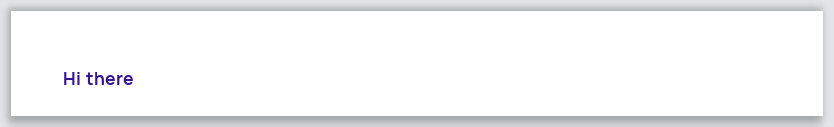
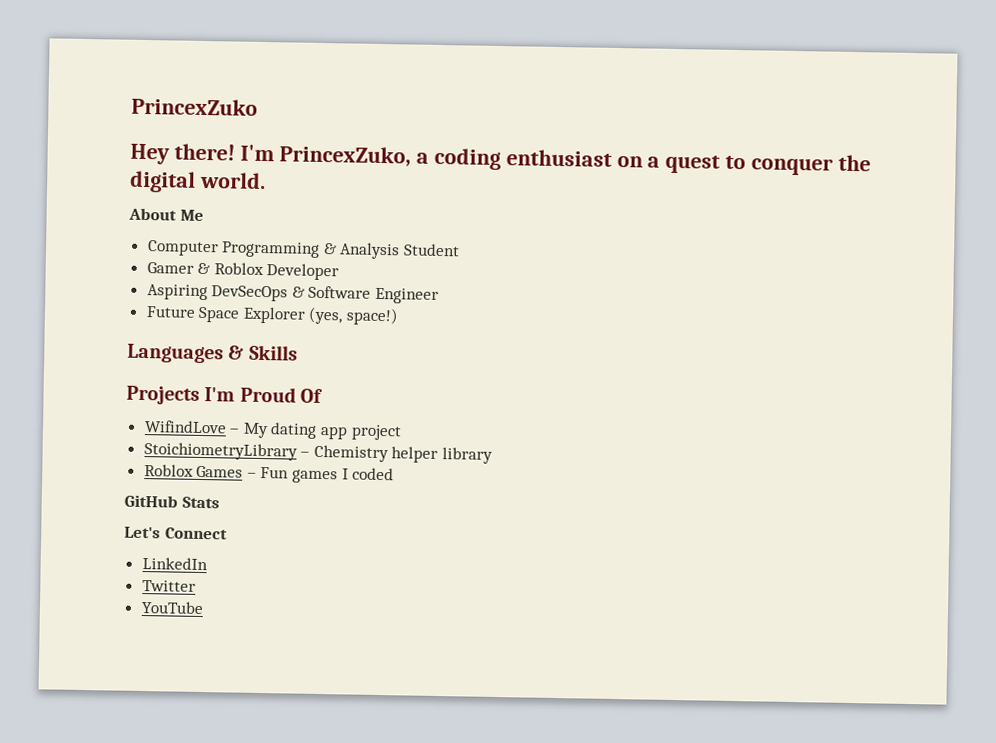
- Hi there
+ PrincexZuko
+ Hey there! I'm PrincexZuko, a coding enthusiast on a quest to conquer the digital world.
+ About Me
+ Computer Programming & Analysis Student
+ Gamer & Roblox Developer
+ Aspiring DevSecOps & Software Engineer
+ Future Space Explorer (yes, space!)
+ Languages & Skills
+ Projects I'm Proud Of
+ WifindLove – My dating app project
+ StoichiometryLibrary – Chemistry helper library
+ Roblox Games – Fun games I coded
+ GitHub Stats
+ Let's Connect
+ LinkedIn
+ Twitter
+ YouTube

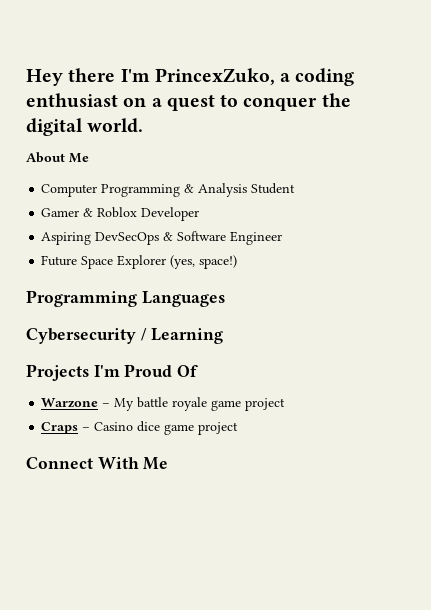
- PrincexZuko
- Hey there! I'm PrincexZuko, a coding enthusiast on a quest to conquer the digital world.
+ Hey there I'm PrincexZuko, a coding enthusiast on a quest to conquer the digital world.
- Languages & Skills
+ Programming Languages
+ Cybersecurity / Learning
- WifindLove – My dating app project
- StoichiometryLibrary – Chemistry helper library
- Roblox Games – Fun games I coded
- GitHub Stats
- Let's Connect
- LinkedIn
- Twitter
- YouTube
+ Warzone – My battle royale game project
+ Craps – Casino dice game project
+ Connect With Me

